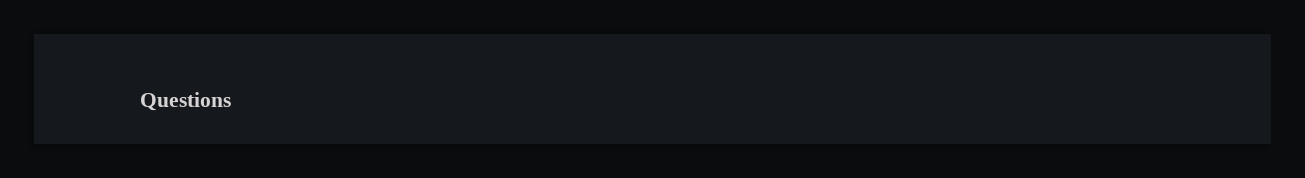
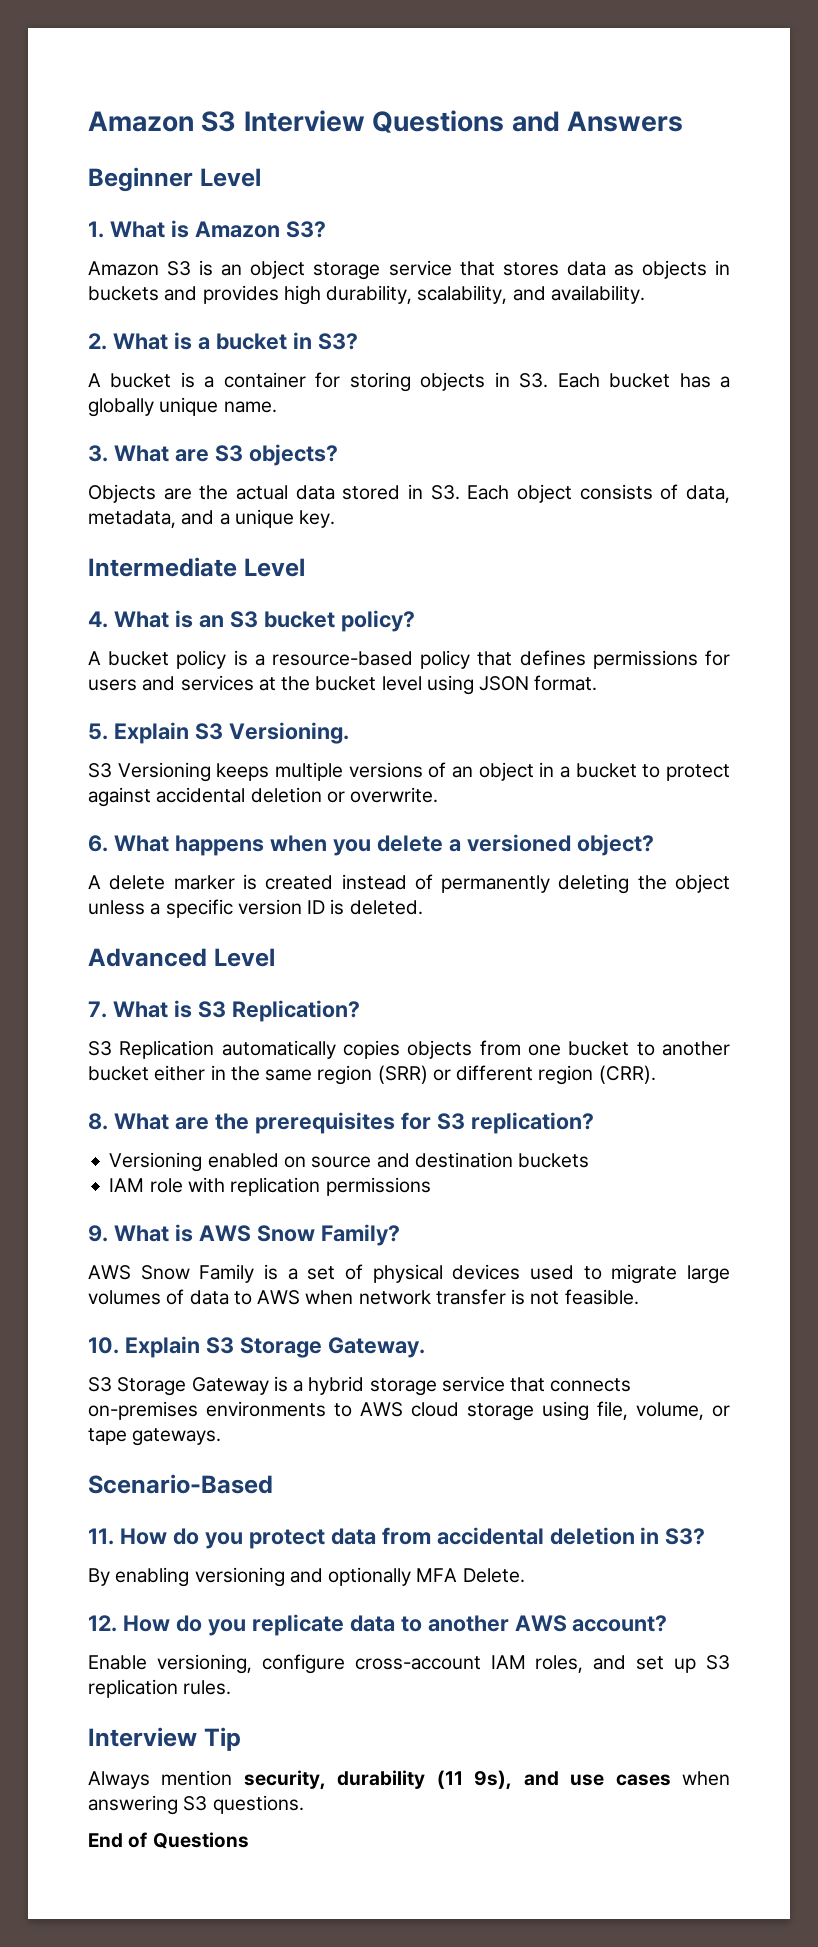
- Questions
+ Amazon S3 Interview Questions and Answers
+ Beginner Level
+ 1. What is Amazon S3?
+ Amazon S3 is an object storage service that stores data as objects in buckets and provides high durability, scalability, and availability.
+ 2. What is a bucket in S3?
+ A bucket is a container for storing objects in S3. Each bucket has a globally unique name.
+ 3. What are S3 objects?
+ Objects are the actual data stored in S3. Each object consists of data, metadata, and a unique key.
+ Intermediate Level
+ 4. What is an S3 bucket policy?
+ A bucket policy is a resource-based policy that defines permissions for users and services at the bucket level using JSON format.
+ 5. Explain S3 Versioning.
+ S3 Versioning keeps multiple versions of an object in a bucket to protect against accidental deletion or overwrite.
+ 6. What happens when you delete a versioned object?
+ A delete marker is created instead of permanently deleting the object unless a specific version ID is deleted.
+ Advanced Level
+ 7. What is S3 Replication?
+ S3 Replication automatically copies objects from one bucket to another bucket either in the same region (SRR) or different region (CRR).
+ 8. What are the prerequisites for S3 replication?
+ Versioning enabled on source and destination buckets
+ IAM role with replication permissions
+ 9. What is AWS Snow Family?
+ AWS Snow Family is a set of physical devices used to migrate large volumes of data to AWS when network transfer is not feasible.
+ 10. Explain S3 Storage Gateway.
+ S3 Storage Gateway is a hybrid storage service that connects on-premises environments to AWS cloud storage using file, volume, or tape gateways.
+ Scenario-Based
+ 11. How do you protect data from accidental deletion in S3?
+ By enabling versioning and optionally MFA Delete.
+ 12. How do you replicate data to another AWS account?
+ Enable versioning, configure cross-account IAM roles, and set up S3 replication rules.
+ Interview Tip
+ Always mention security, durability (11 9s), and use cases when answering S3 questions.
+ End of Questions

